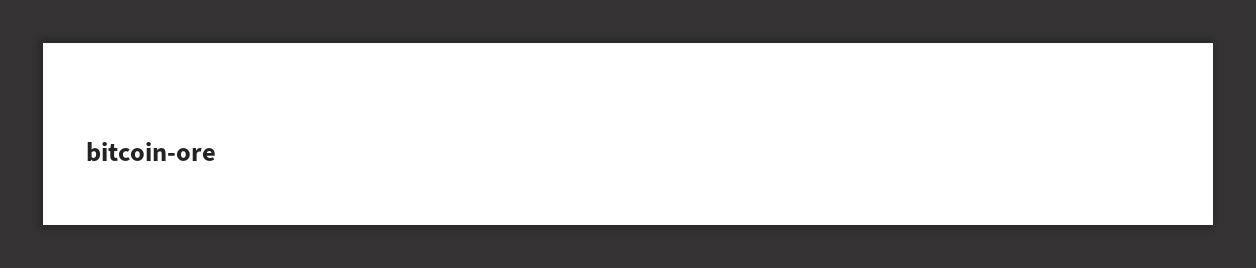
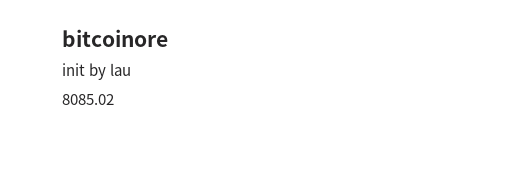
- bitcoin-ore
+ bitcoinore
+ init by lau
+ 8085.02

